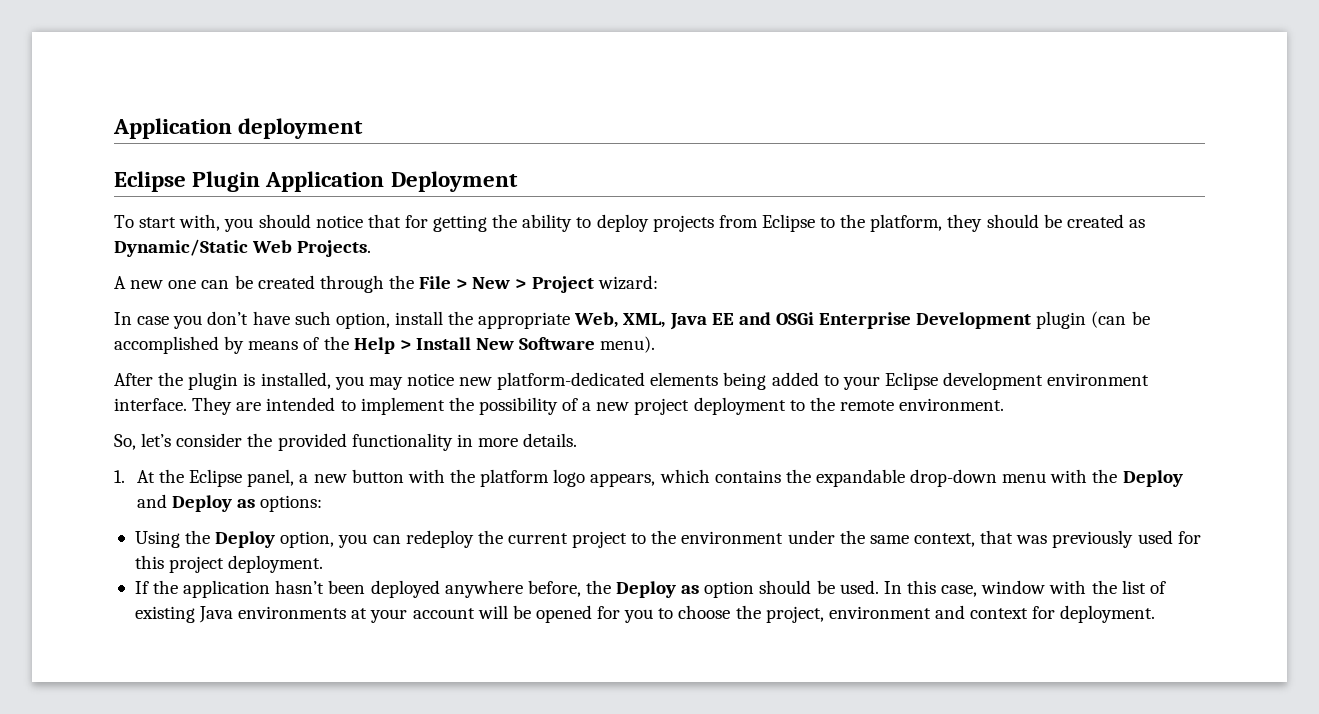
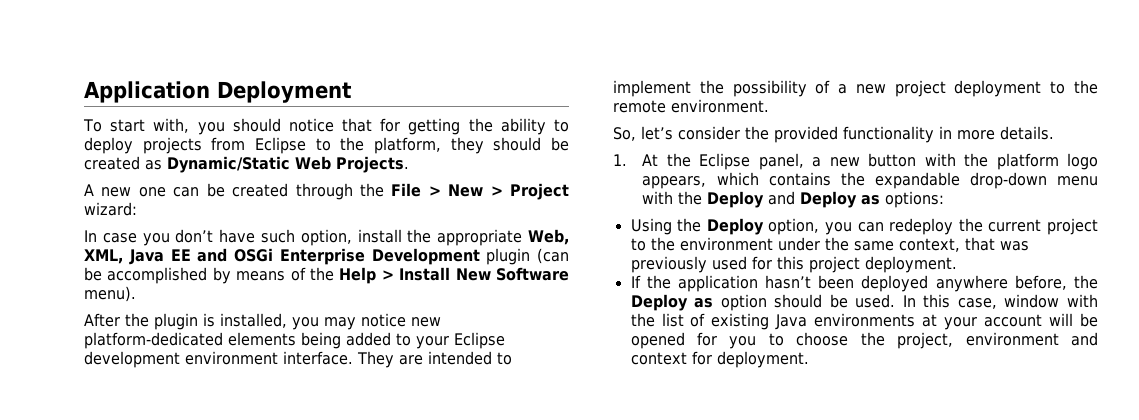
- Application deployment
- Eclipse Plugin Application Deployment
+ Application Deployment

